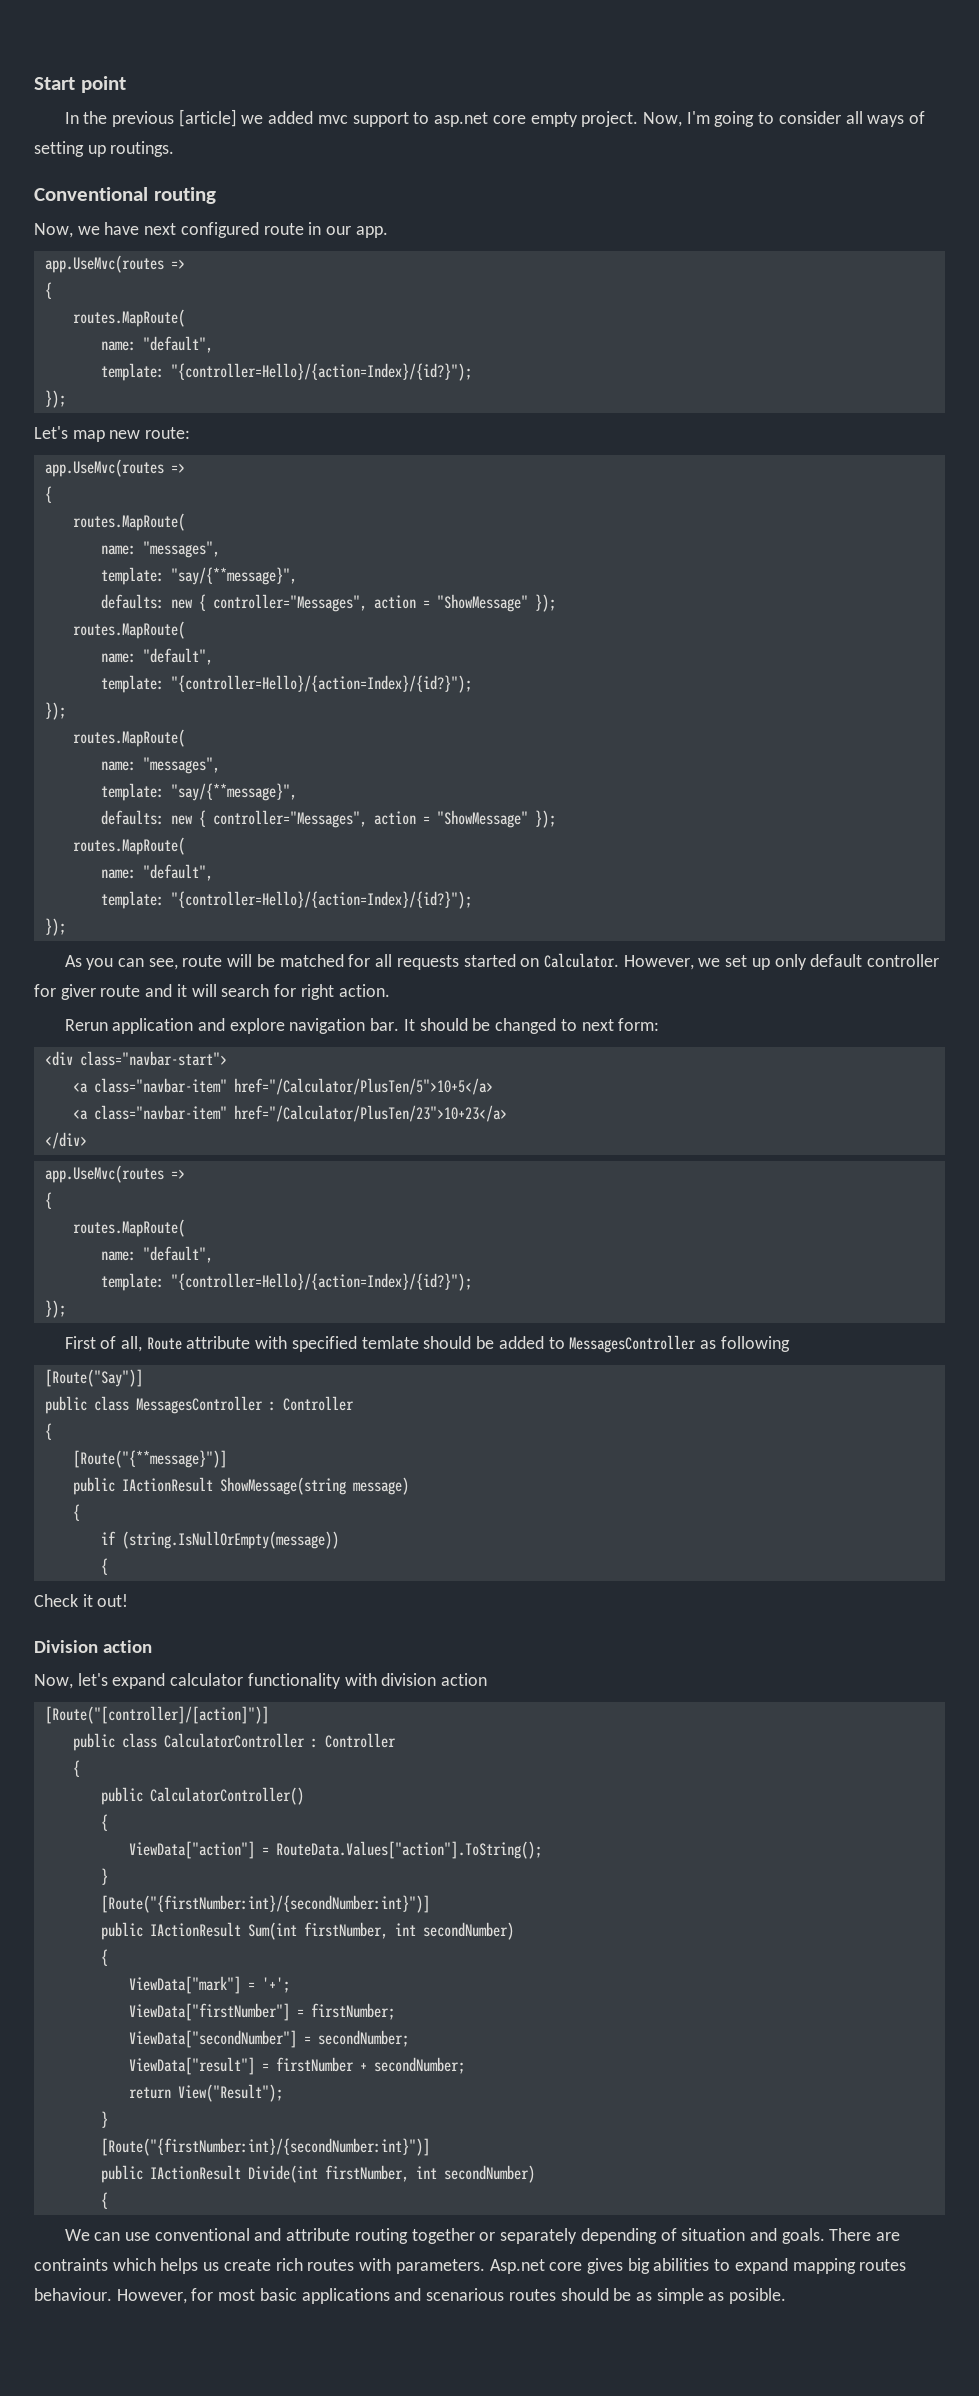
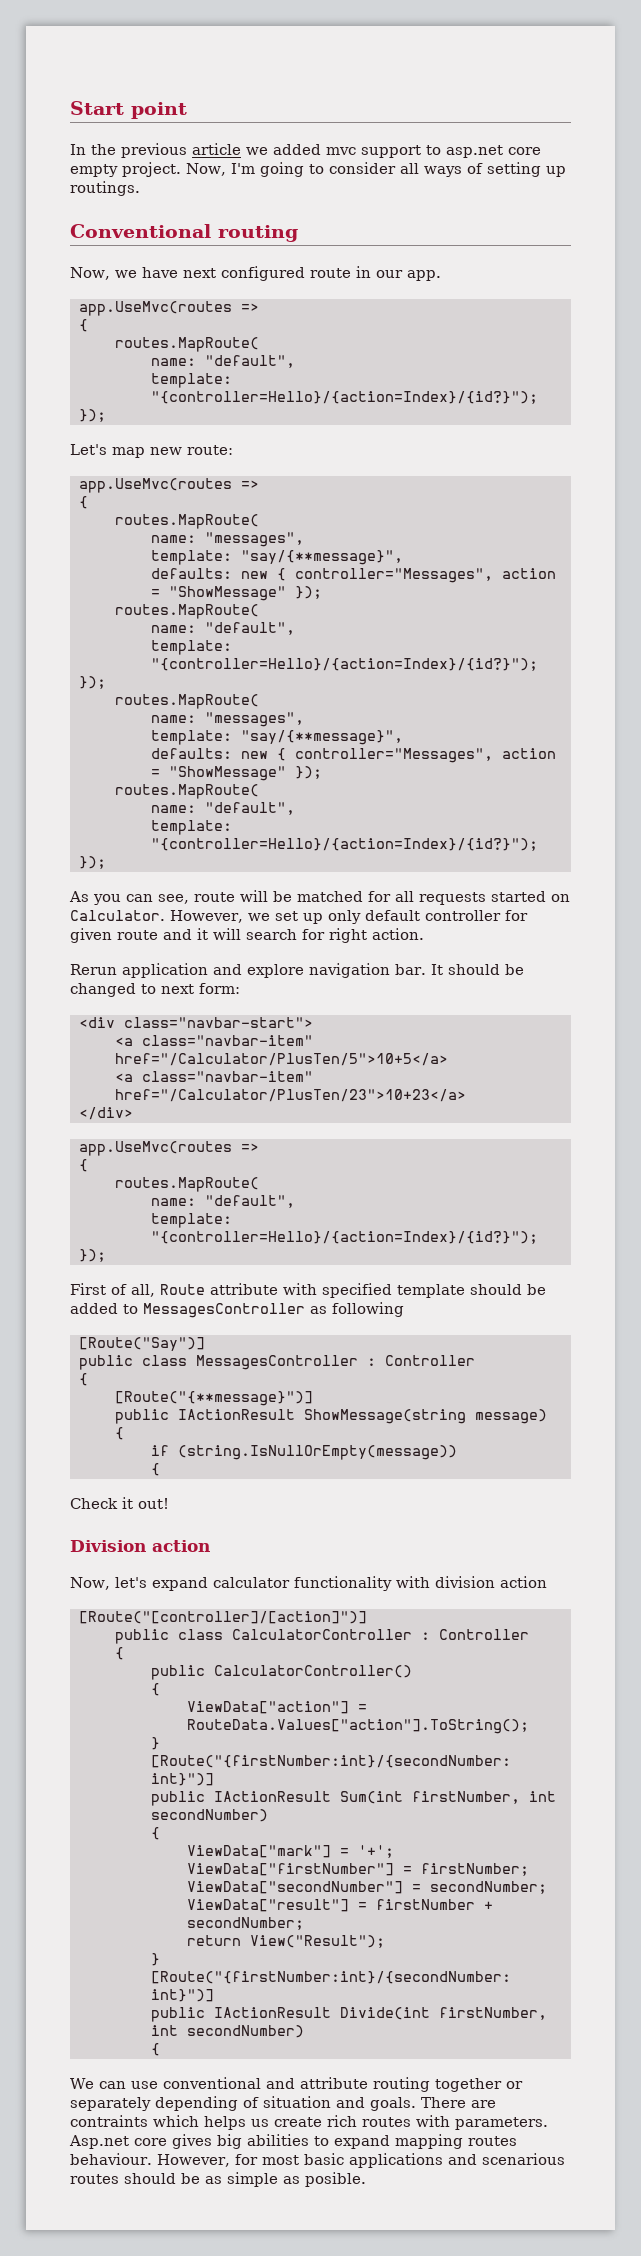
- In the previous [article] we added mvc support to asp.net core empty project.
+ In the previous article we added mvc support to asp.net core empty project.
- However, we set up only default controller for giver route and it will search for right action.
+ However, we set up only default controller for given route and it will search for right action.
- First of all, Route attribute with specified temlate should be added to MessagesController as following
+ First of all, Route attribute with specified template should be added to MessagesController as following

